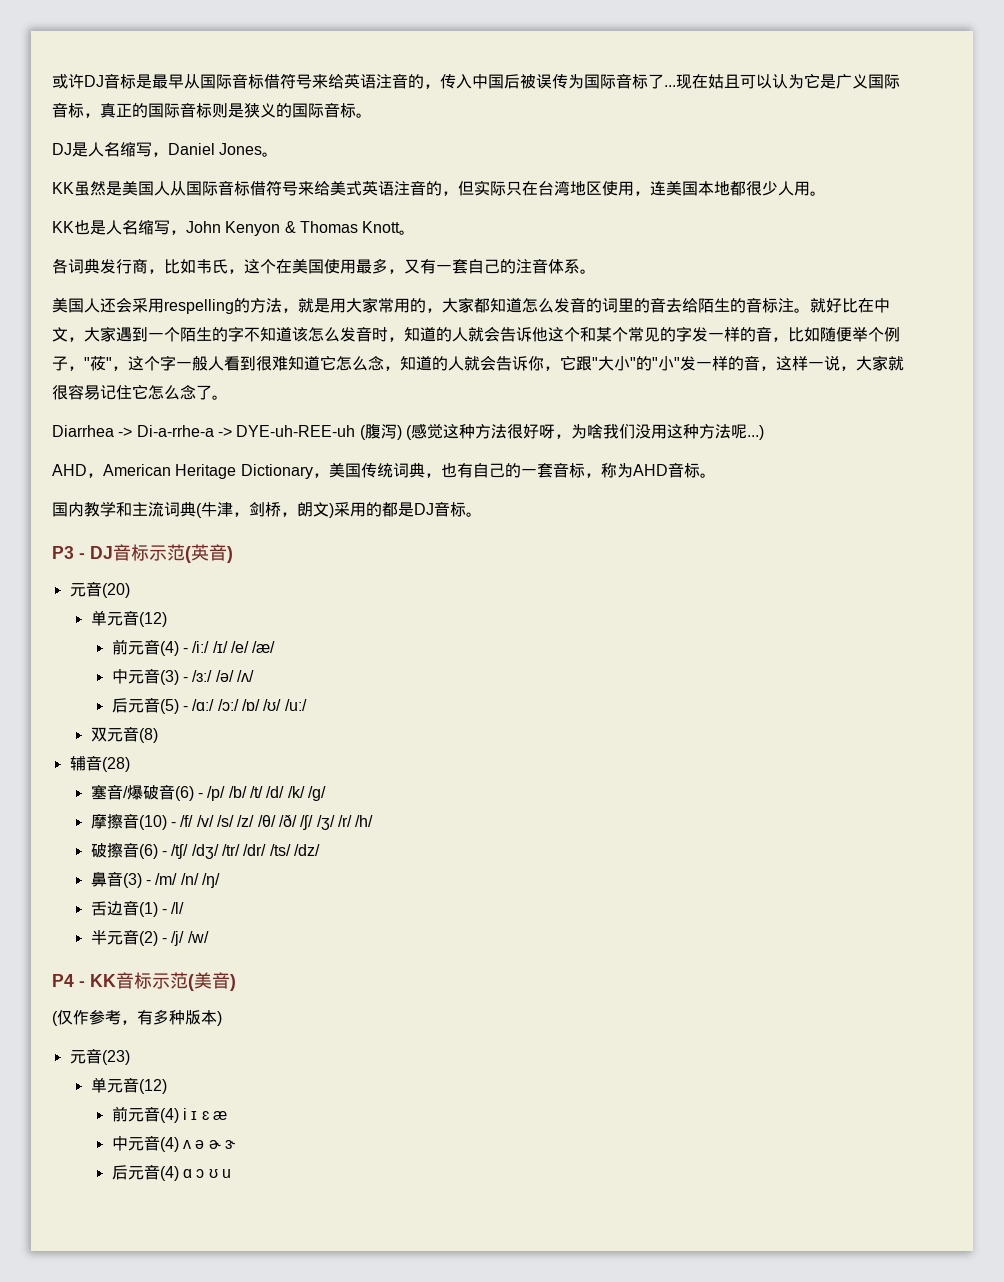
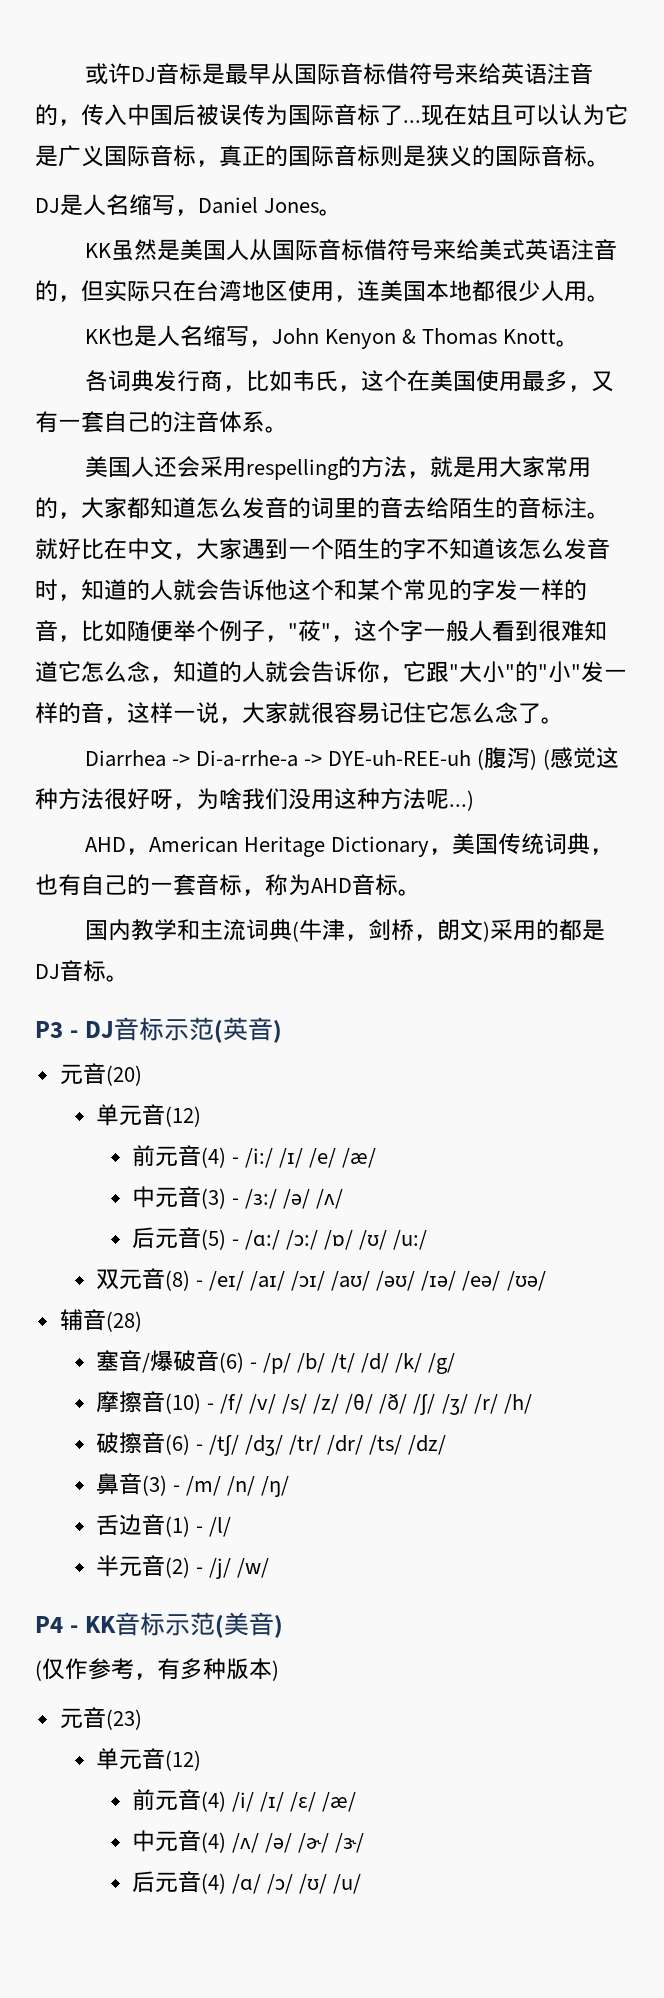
- 双元音(8)
+ 双元音(8) - /eɪ/ /aɪ/ /ɔɪ/ /aʊ/ /əʊ/ /ɪə/ /eə/ /ʊə/
- 前元音(4) i ɪ ɛ æ
+ 前元音(4) /i/ /ɪ/ /ɛ/ /æ/
- 中元音(4) ʌ ə ɚ ɝ
+ 中元音(4) /ʌ/ /ə/ /ɚ/ /ɝ/
- 后元音(4) ɑ ɔ ʊ u
+ 后元音(4) /ɑ/ /ɔ/ /ʊ/ /u/

